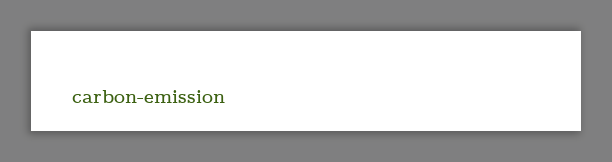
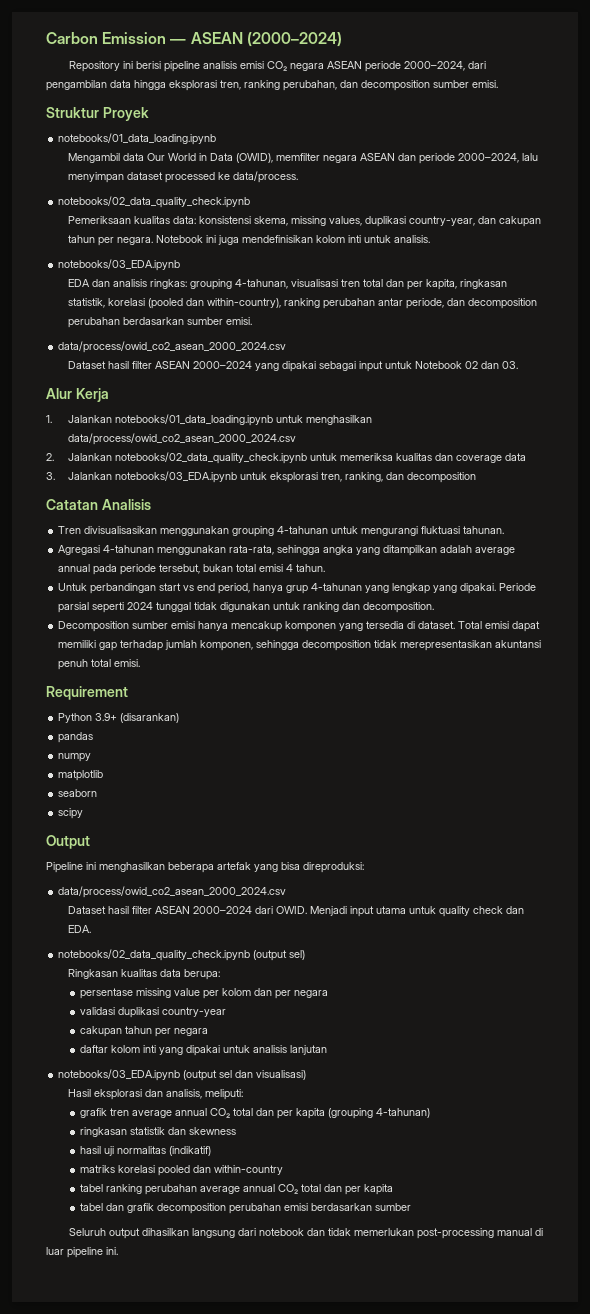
- carbon-emission
+ Carbon Emission — ASEAN (2000–2024)
+ Repository ini berisi pipeline analisis emisi CO₂ negara ASEAN periode 2000–2024, dari pengambilan data hingga eksplorasi tren, ranking perubahan, dan decomposition sumber emisi.
+ Struktur Proyek
+ notebooks/01_data_loading.ipynb
+ Mengambil data Our World in Data (OWID), memfilter negara ASEAN dan periode 2000–2024, lalu menyimpan dataset processed ke data/process.
+ notebooks/02_data_quality_check.ipynb
+ Pemeriksaan kualitas data: konsistensi skema, missing values, duplikasi country-year, dan cakupan tahun per negara. Notebook ini juga mendefinisikan kolom inti untuk analisis.
+ notebooks/03_EDA.ipynb
+ EDA dan analisis ringkas: grouping 4-tahunan, visualisasi tren total dan per kapita, ringkasan statistik, korelasi (pooled dan within-country), ranking perubahan antar periode, dan decomposition perubahan berdasarkan sumber emisi.
+ data/process/owid_co2_asean_2000_2024.csv
+ Dataset hasil filter ASEAN 2000–2024 yang dipakai sebagai input untuk Notebook 02 dan 03.
+ Alur Kerja
+ 1. Jalankan notebooks/01_data_loading.ipynb untuk menghasilkan data/process/owid_co2_asean_2000_2024.csv
+ 2. Jalankan notebooks/02_data_quality_check.ipynb untuk memeriksa kualitas dan coverage data
+ 3. Jalankan notebooks/03_EDA.ipynb untuk eksplorasi tren, ranking, dan decomposition
+ Catatan Analisis
+ Tren divisualisasikan menggunakan grouping 4-tahunan untuk mengurangi fluktuasi tahunan.
+ Agregasi 4-tahunan menggunakan rata-rata, sehingga angka yang ditampilkan adalah average annual pada periode tersebut, bukan total emisi 4 tahun.
+ Untuk perbandingan start vs end period, hanya grup 4-tahunan yang lengkap yang dipakai. Periode parsial seperti 2024 tunggal tidak digunakan untuk ranking dan decomposition.
+ Decomposition sumber emisi hanya mencakup komponen yang tersedia di dataset. Total emisi dapat memiliki gap terhadap jumlah komponen, sehingga decomposition tidak merepresentasikan akuntansi penuh total emisi.
+ Requirement
+ Python 3.9+ (disarankan)
+ pandas
+ numpy
+ matplotlib
+ seaborn
+ scipy
+ Output
+ Pipeline ini menghasilkan beberapa artefak yang bisa direproduksi:
+ data/process/owid_co2_asean_2000_2024.csv
+ Dataset hasil filter ASEAN 2000–2024 dari OWID. Menjadi input utama untuk quality check dan EDA.
+ notebooks/02_data_quality_check.ipynb (output sel)
+ Ringkasan kualitas data berupa:
+ persentase missing value per kolom dan per negara
+ validasi duplikasi country-year
+ cakupan tahun per negara
+ daftar kolom inti yang dipakai untuk analisis lanjutan
+ notebooks/03_EDA.ipynb (output sel dan visualisasi)
+ Hasil eksplorasi dan analisis, meliputi:
+ grafik tren average annual CO₂ total dan per kapita (grouping 4-tahunan)
+ ringkasan statistik dan skewness
+ hasil uji normalitas (indikatif)
+ matriks korelasi pooled dan within-country
+ tabel ranking perubahan average annual CO₂ total dan per kapita
+ tabel dan grafik decomposition perubahan emisi berdasarkan sumber
+ Seluruh output dihasilkan langsung dari notebook dan tidak memerlukan post-processing manual di luar pipeline ini.

